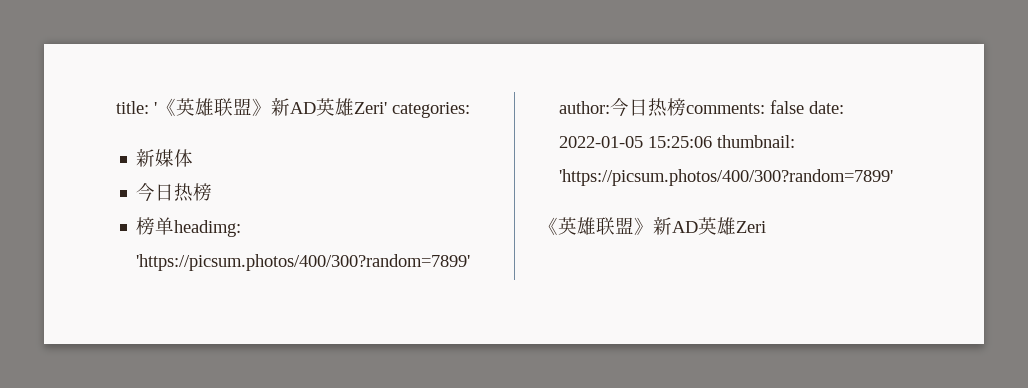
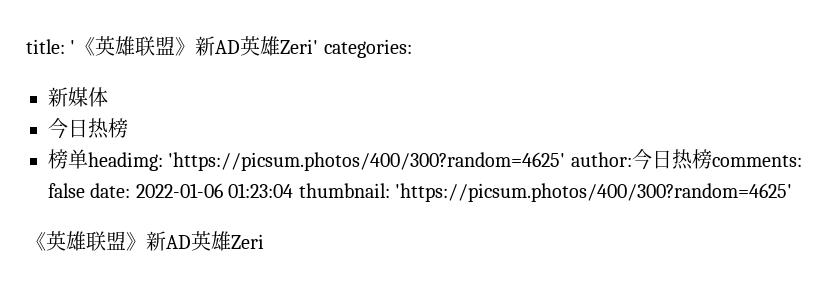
- 榜单headimg: 'https://picsum.photos/400/300?random=7899' author:今日热榜comments: false date: 2022-01-05 15:25:06 thumbnail: 'https://picsum.photos/400/300?random=7899'
+ 榜单headimg: 'https://picsum.photos/400/300?random=4625' author:今日热榜comments: false date: 2022-01-06 01:23:04 thumbnail: 'https://picsum.photos/400/300?random=4625'

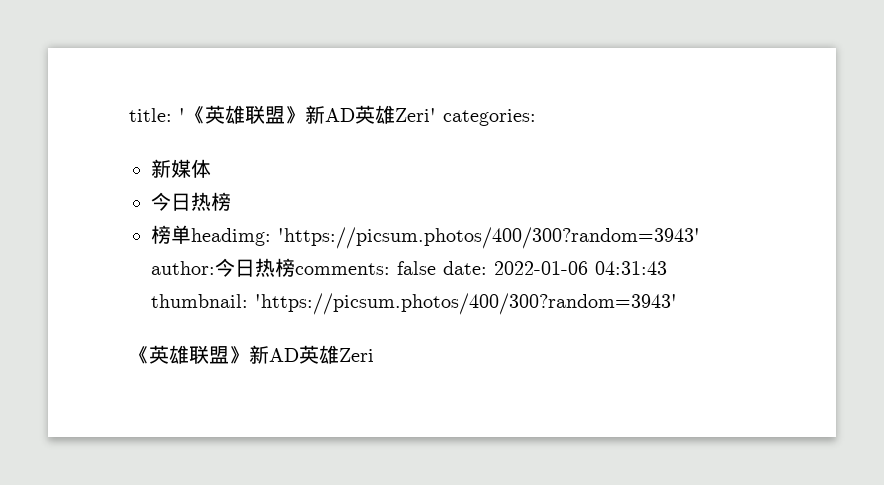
- 榜单headimg: 'https://picsum.photos/400/300?random=4625' author:今日热榜comments: false date: 2022-01-06 01:23:04 thumbnail: 'https://picsum.photos/400/300?random=4625'
+ 榜单headimg: 'https://picsum.photos/400/300?random=3943' author:今日热榜comments: false date: 2022-01-06 04:31:43 thumbnail: 'https://picsum.photos/400/300?random=3943'

